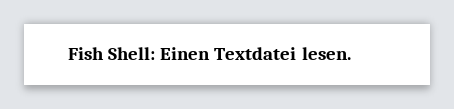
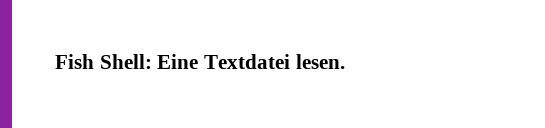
- Fish Shell: Einen Textdatei lesen.
+ Fish Shell: Eine Textdatei lesen.

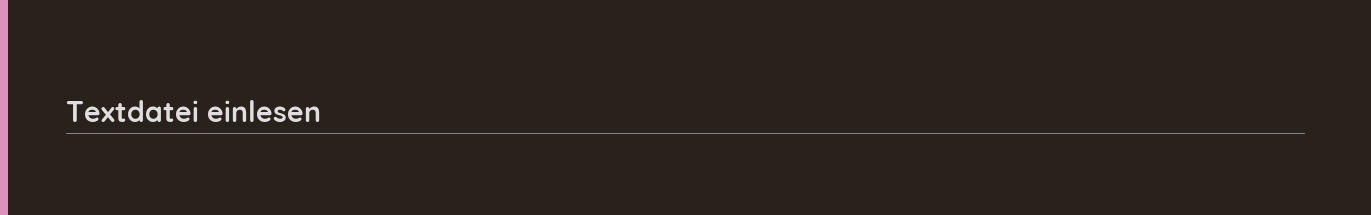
- Fish Shell: Eine Textdatei lesen.
+ Textdatei einlesen

